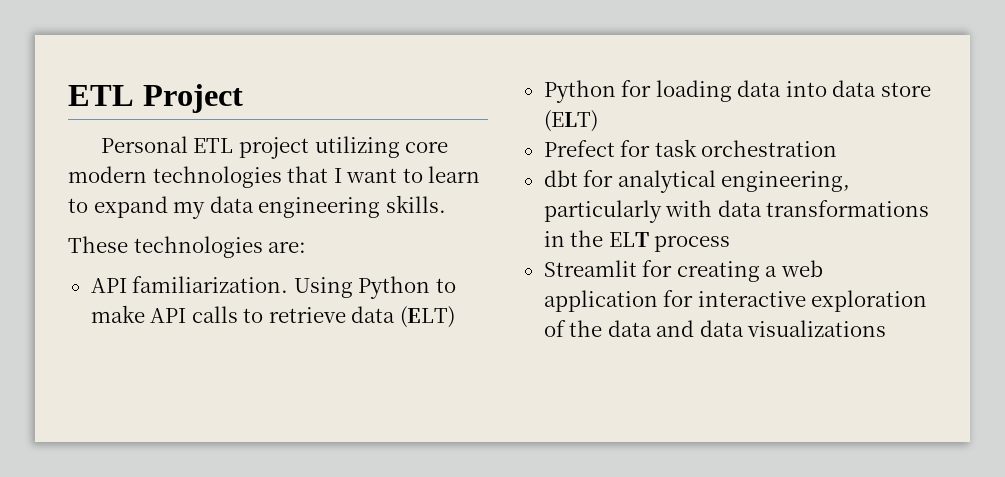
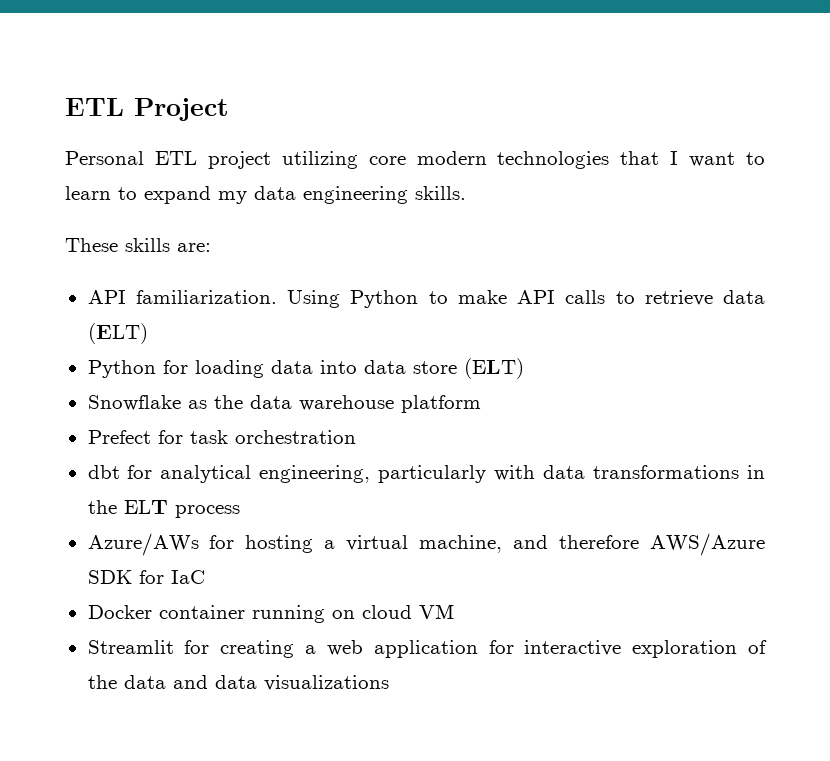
- These technologies are:
+ These skills are:
+ Snowflake as the data warehouse platform
+ Azure/AWs for hosting a virtual machine, and therefore AWS/Azure SDK for IaC
+ Docker container running on cloud VM

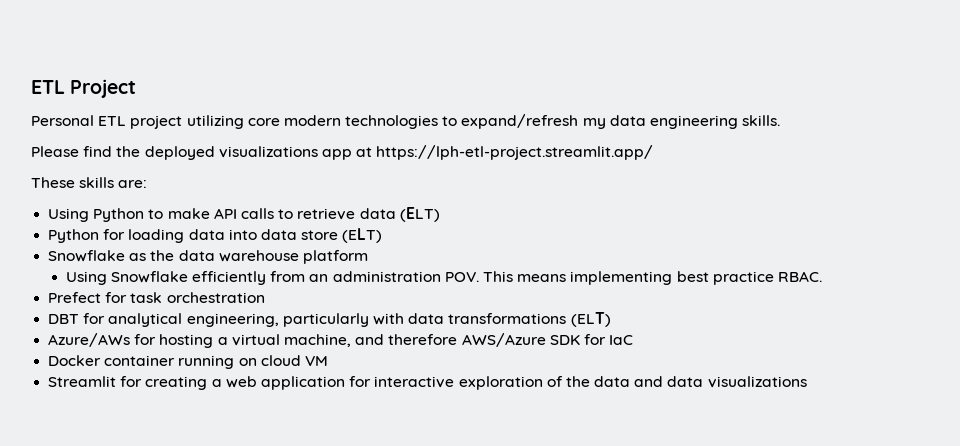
- Personal ETL project utilizing core modern technologies that I want to learn to expand my data engineering skills.
+ Personal ETL project utilizing core modern technologies to expand/refresh my data engineering skills.
+ Please find the deployed visualizations app at https://lph-etl-project.streamlit.app/
- API familiarization.
+ Using Snowflake efficiently from an administration POV. This means implementing best practice RBAC.
- dbt for analytical engineering, particularly with data transformations in the ELT process
+ DBT for analytical engineering, particularly with data transformations (ELT)

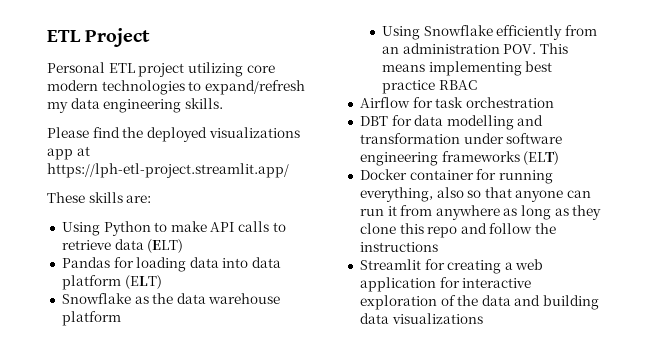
- Python for loading data into data store (ELT)
+ Pandas for loading data into data platform (ELT)
- Using Snowflake efficiently from an administration POV. This means implementing best practice RBAC.
- Prefect for task orchestration
+ Using Snowflake efficiently from an administration POV. This means implementing best practice RBAC
+ Airflow for task orchestration
- DBT for analytical engineering, particularly with data transformations (ELT)
- Azure/AWs for hosting a virtual machine, and therefore AWS/Azure SDK for IaC
- Docker container running on cloud VM
+ DBT for data modelling and transformation under software engineering frameworks (ELT)
+ Docker container for running everything, also so that anyone can run it from anywhere as long as they clone this repo and follow the instructions
- Streamlit for creating a web application for interactive exploration of the data and data visualizations
+ Streamlit for creating a web application for interactive exploration of the data and building data visualizations

